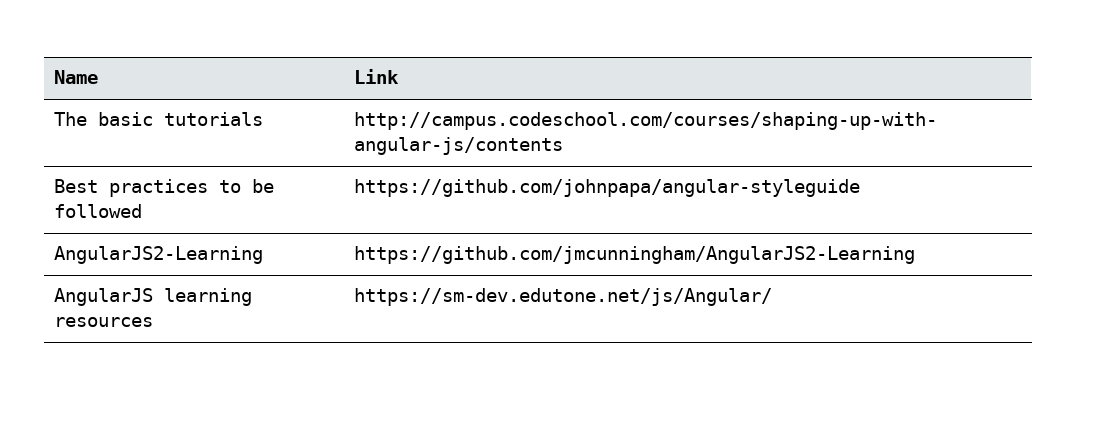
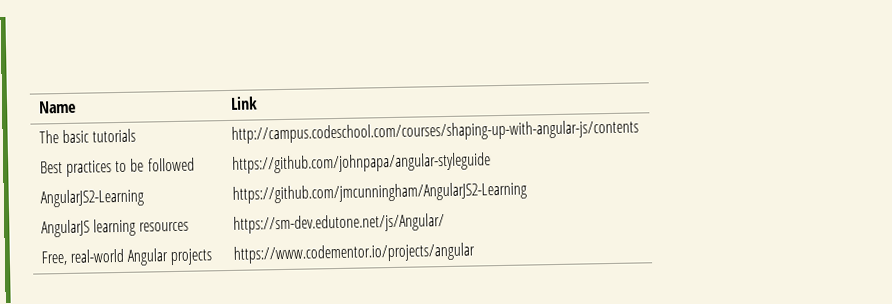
+ Free, real-world Angular projects | https://www.codementor.io/projects/angular

